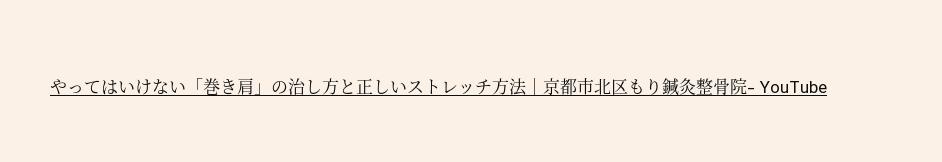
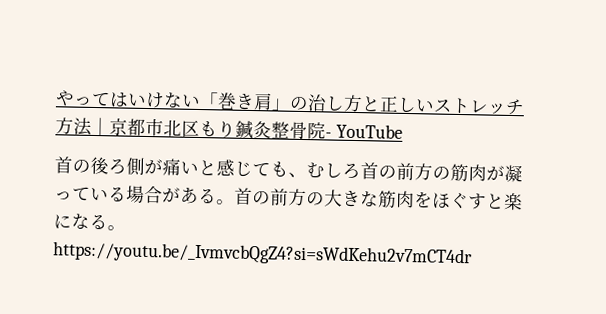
+ 首の後ろ側が痛いと感じても、むしろ首の前方の筋肉が凝っている場合がある。首の前方の大きな筋肉をほぐすと楽になる。https://youtu.be/_IvmvcbQgZ4?si=sWdKehu2v7mCT4dr

